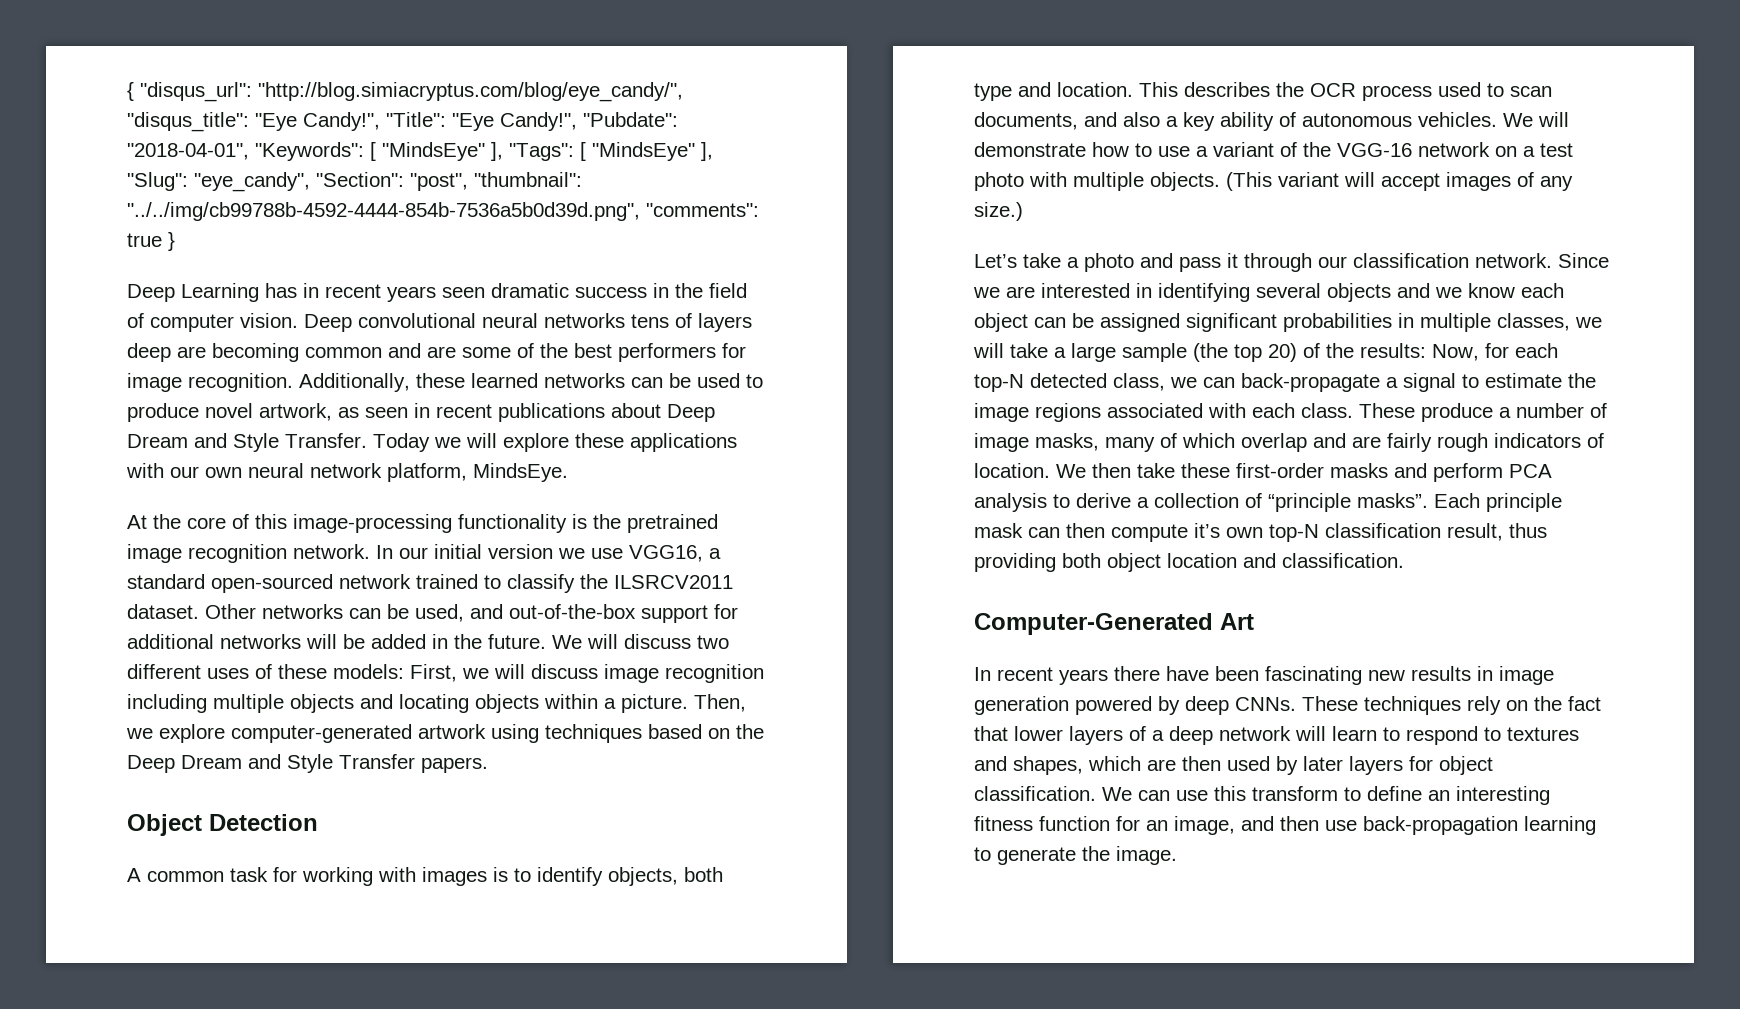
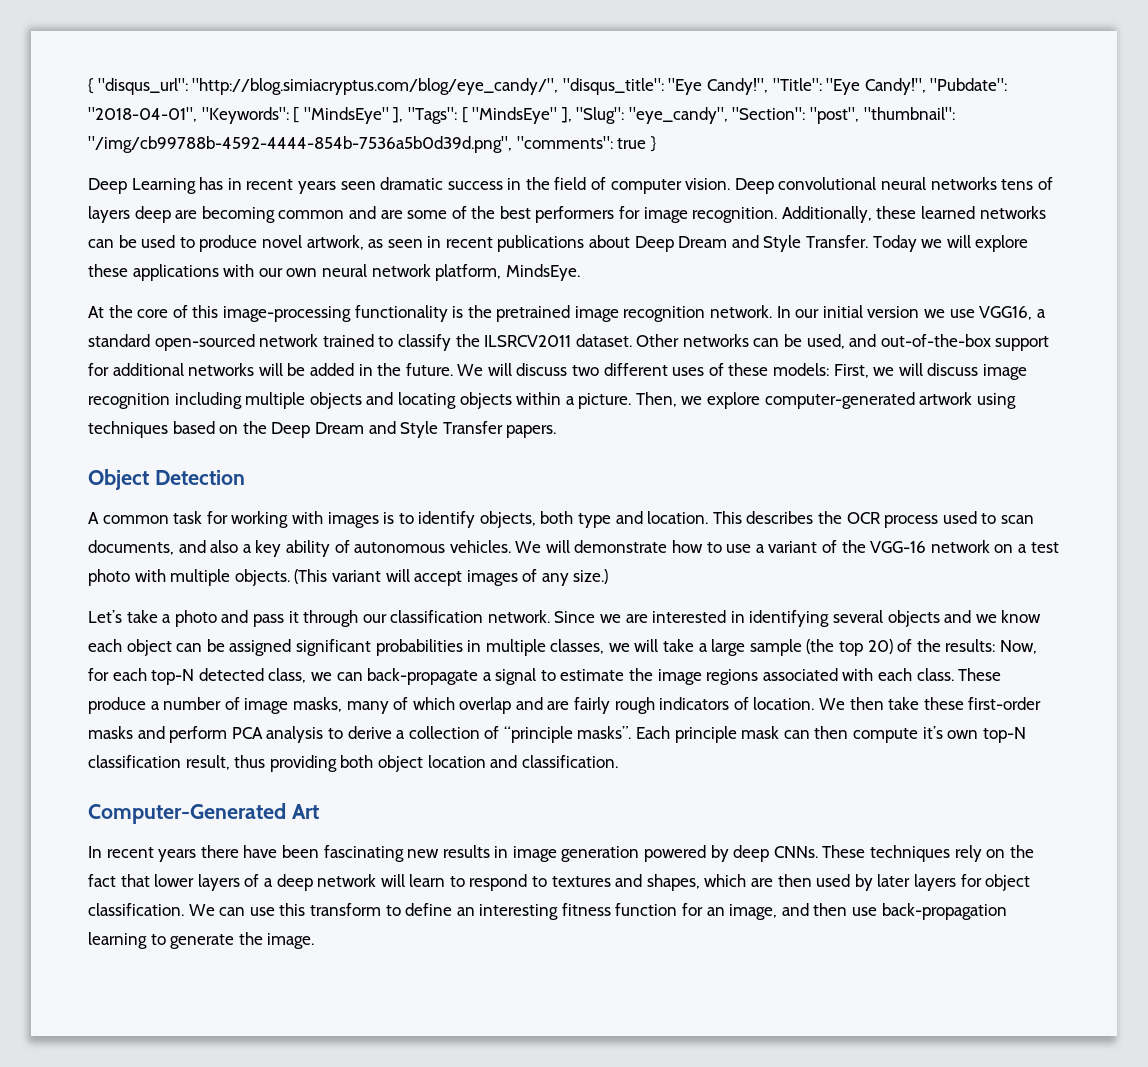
- { "disqus_url": "http://blog.simiacryptus.com/blog/eye_candy/", "disqus_title": "Eye Candy!", "Title": "Eye Candy!", "Pubdate": "2018-04-01", "Keywords": [ "MindsEye" ], "Tags": [ "MindsEye" ], "Slug": "eye_candy", "Section": "post", "thumbnail": "../../img/cb99788b-4592-4444-854b-7536a5b0d39d.png", "comments": true }
+ { "disqus_url": "http://blog.simiacryptus.com/blog/eye_candy/", "disqus_title": "Eye Candy!", "Title": "Eye Candy!", "Pubdate": "2018-04-01", "Keywords": [ "MindsEye" ], "Tags": [ "MindsEye" ], "Slug": "eye_candy", "Section": "post", "thumbnail": "/img/cb99788b-4592-4444-854b-7536a5b0d39d.png", "comments": true }

